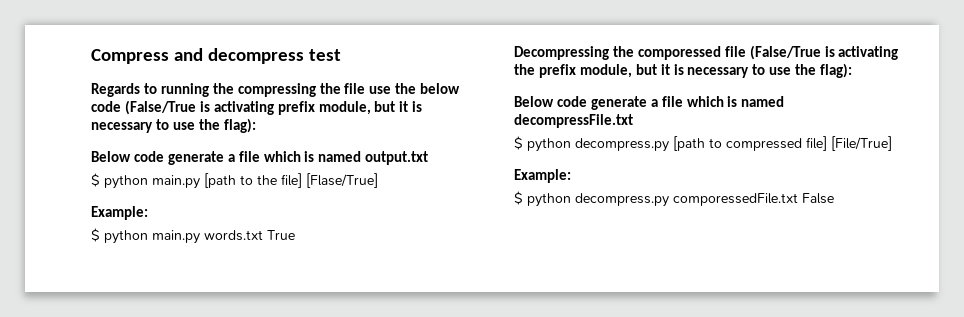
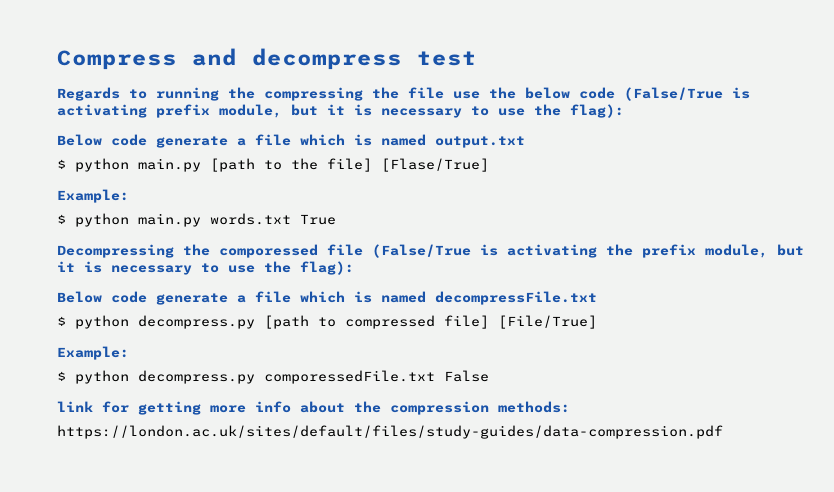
+ link for getting more info about the compression methods:
+ https://london.ac.uk/sites/default/files/study-guides/data-compression.pdf

